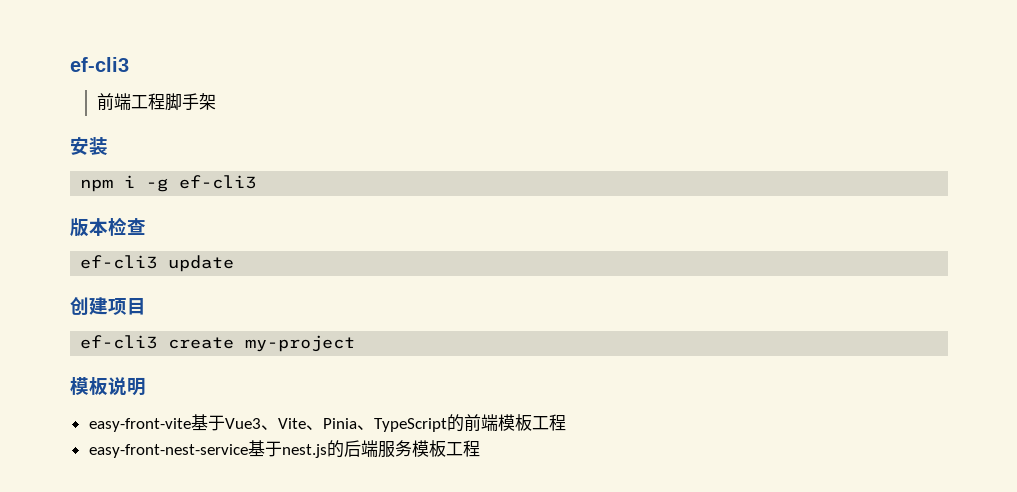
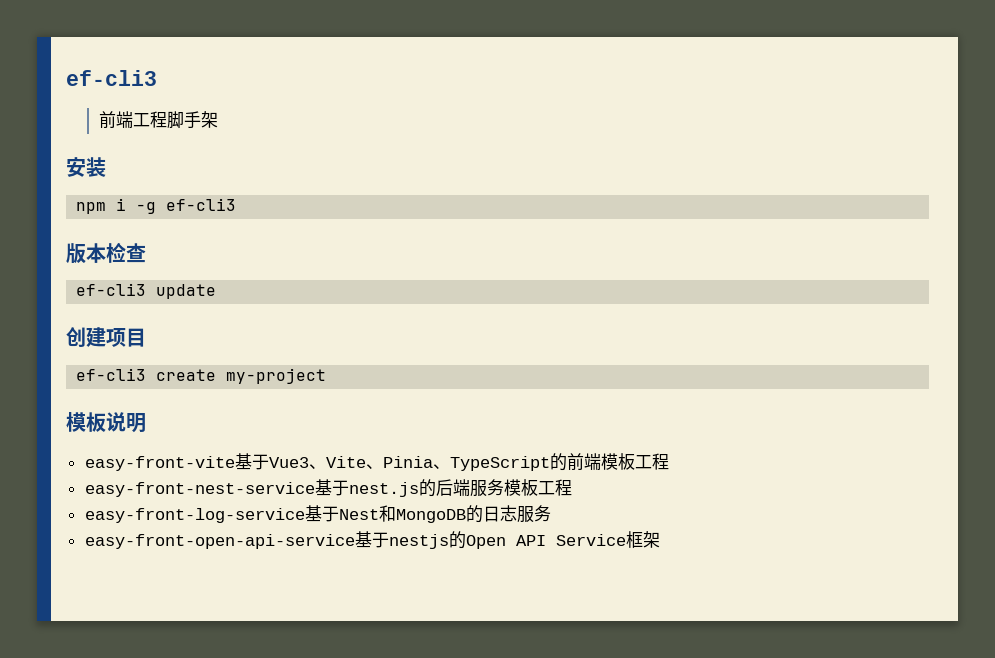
+ easy-front-log-service基于Nest和MongoDB的日志服务
+ easy-front-open-api-service基于nestjs的Open API Service框架

